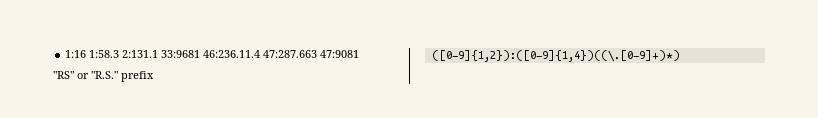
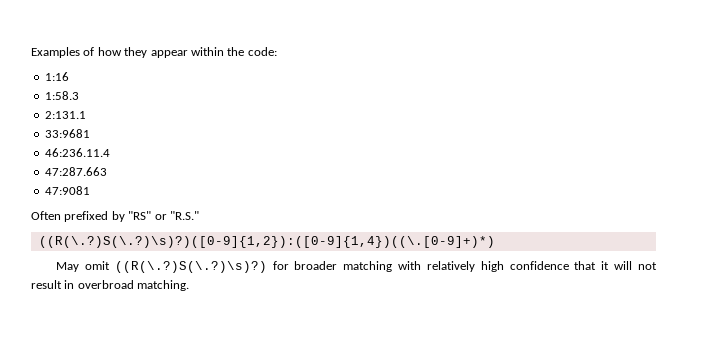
+ Examples of how they appear within the code:
- 1:16 1:58.3 2:131.1 33:9681 46:236.11.4 47:287.663 47:9081
+ 1:16
+ 1:58.3
+ 2:131.1
+ 33:9681
+ 46:236.11.4
+ 47:287.663
+ 47:9081
- "RS" or "R.S." prefix
- ([0-9]{1,2}):([0-9]{1,4})((\.[0-9]+)*)
+ Often prefixed by "RS" or "R.S."
+ ((R(\.?)S(\.?)\s)?)([0-9]{1,2}):([0-9]{1,4})((\.[0-9]+)*)
+ May omit ((R(\.?)S(\.?)\s)?) for broader matching with relatively high confidence that it will not result in overbroad matching.

